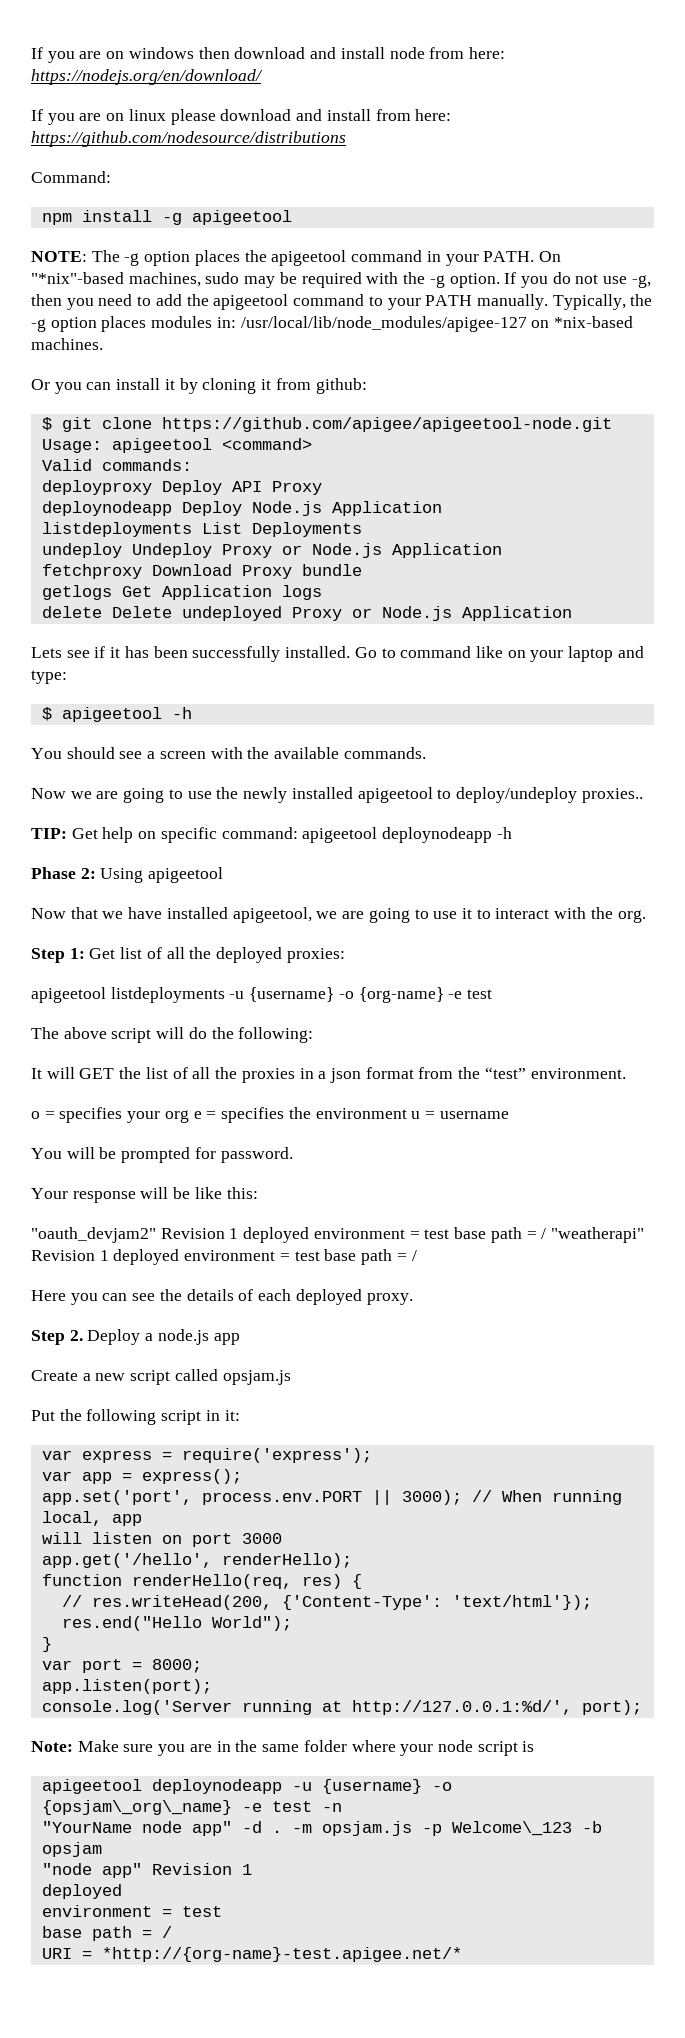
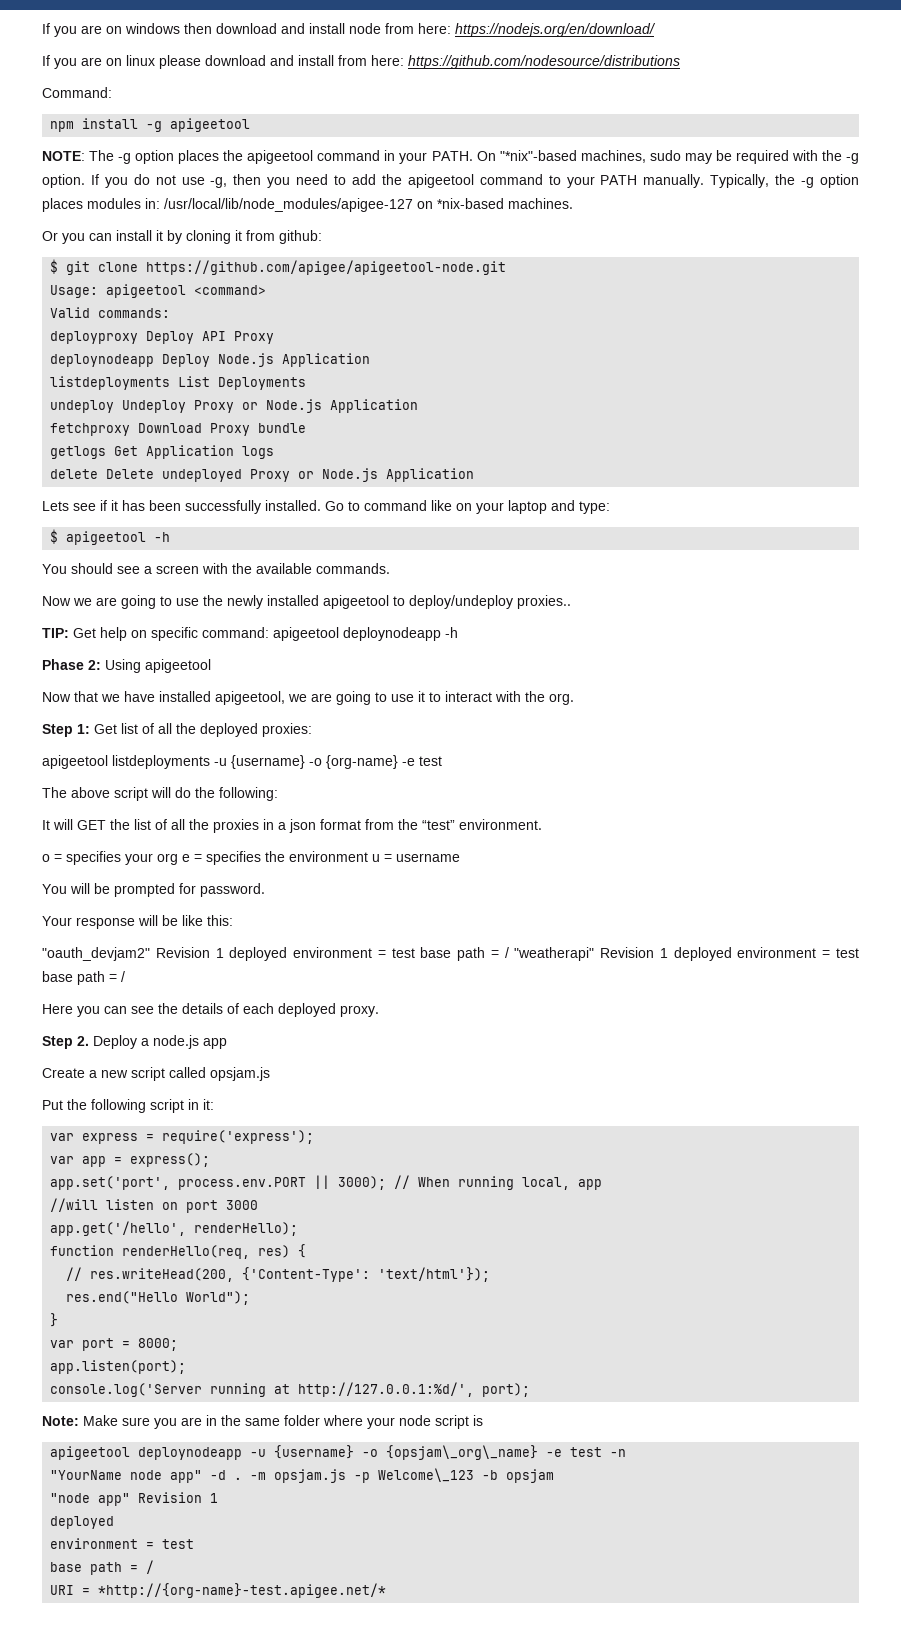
- will listen on port 3000
+ //will listen on port 3000

